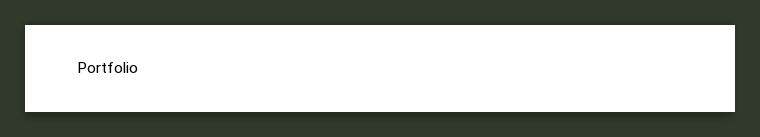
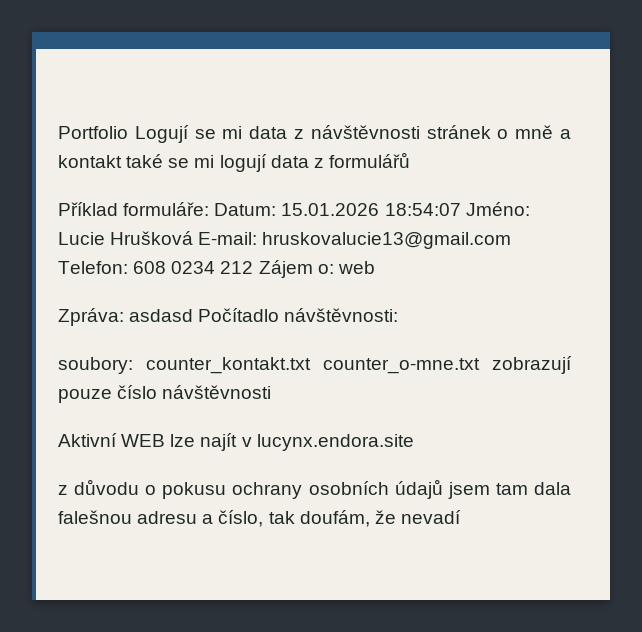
- Portfolio
+ Portfolio Logují se mi data z návštěvnosti stránek o mně a kontakt také se mi logují data z formulářů
+ Příklad formuláře: Datum: 15.01.2026 18:54:07 Jméno: Lucie Hrušková E-mail: hruskovalucie13@gmail.com Telefon: 608 0234 212 Zájem o: web
+ Zpráva: asdasd Počítadlo návštěvnosti:
+ soubory: counter_kontakt.txt counter_o-mne.txt zobrazují pouze číslo návštěvnosti
+ Aktivní WEB lze najít v lucynx.endora.site
+ z důvodu o pokusu ochrany osobních údajů jsem tam dala falešnou adresu a číslo, tak doufám, že nevadí

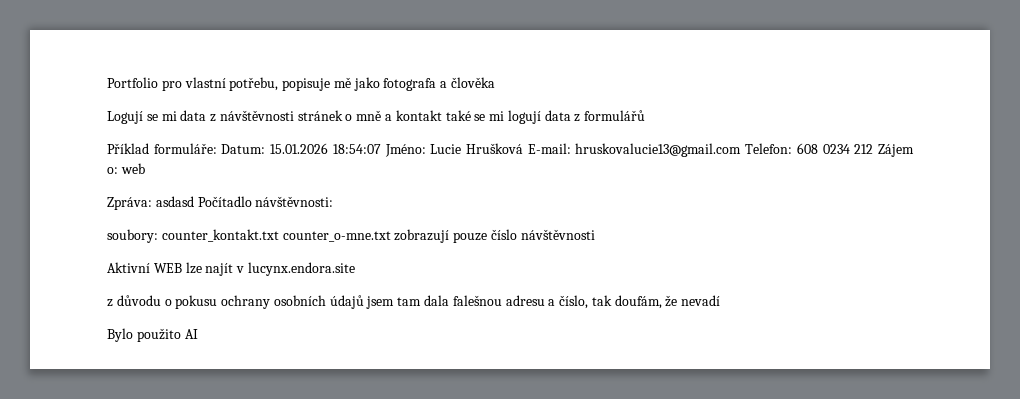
- Portfolio Logují se mi data z návštěvnosti stránek o mně a kontakt také se mi logují data z formulářů
+ Portfolio pro vlastní potřebu, popisuje mě jako fotografa a člověka
+ Logují se mi data z návštěvnosti stránek o mně a kontakt také se mi logují data z formulářů
+ Bylo použito AI

